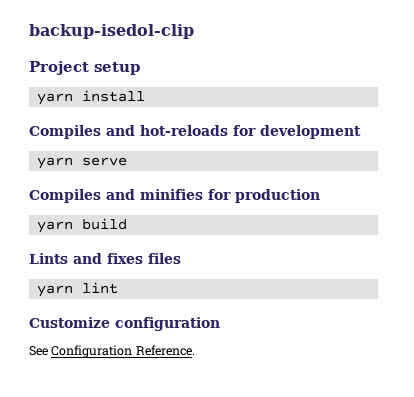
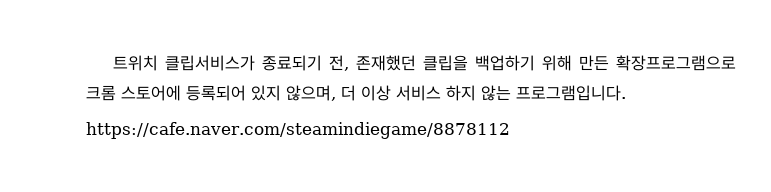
- backup-isedol-clip
- Project setup
- yarn install
- Compiles and hot-reloads for development
- yarn serve
- Compiles and minifies for production
- yarn build
- Lints and fixes files
- yarn lint
- Customize configuration
- See Configuration Reference.
+ 트위치 클립서비스가 종료되기 전, 존재했던 클립을 백업하기 위해 만든 확장프로그램으로 크롬 스토어에 등록되어 있지 않으며, 더 이상 서비스 하지 않는 프로그램입니다.
+ https://cafe.naver.com/steamindiegame/8878112

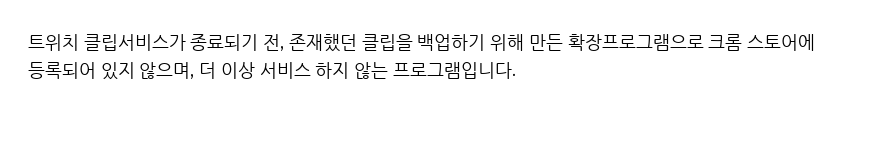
- https://cafe.naver.com/steamindiegame/8878112

